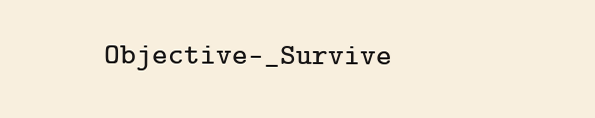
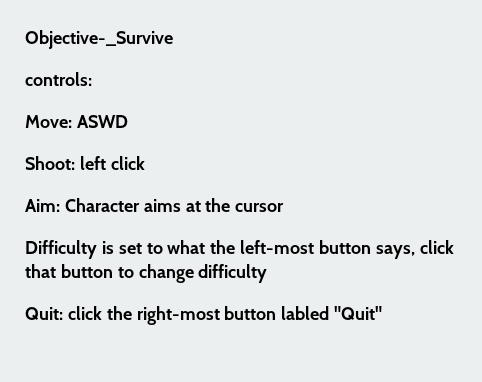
+ controls:
+ Move: ASWD
+ Shoot: left click
+ Aim: Character aims at the cursor
+ Difficulty is set to what the left-most button says, click that button to change difficulty
+ Quit: click the right-most button labled "Quit"

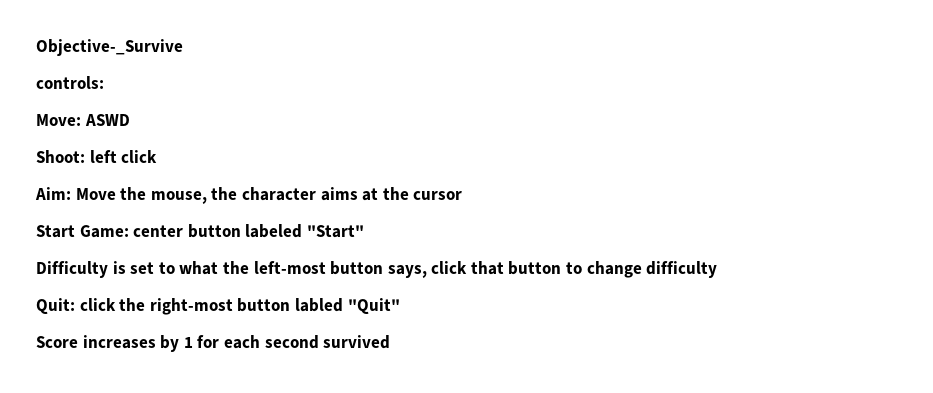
- Aim: Character aims at the cursor
+ Aim: Move the mouse, the character aims at the cursor
+ Start Game: center button labeled "Start"
+ Score increases by 1 for each second survived

